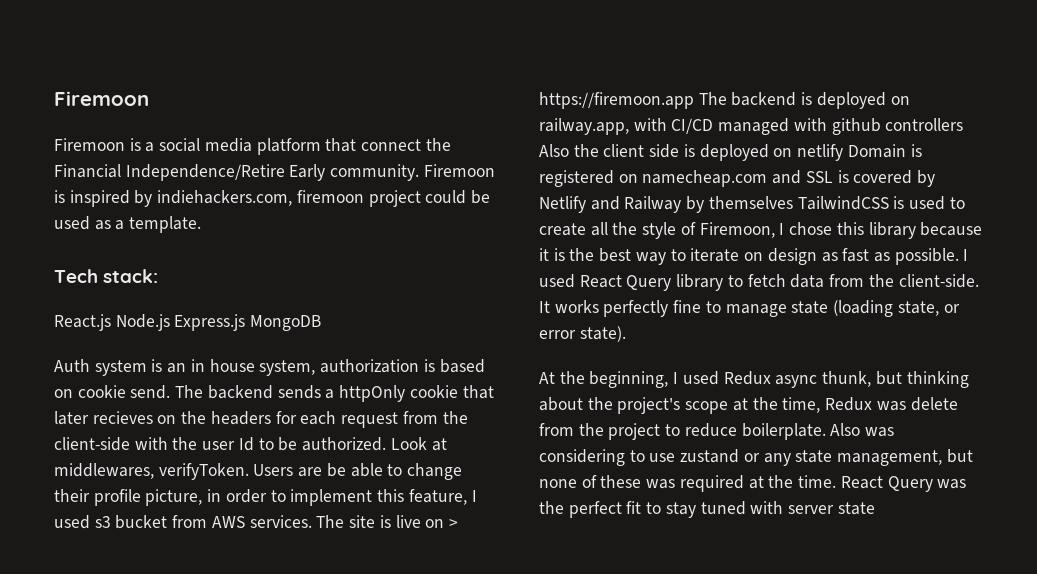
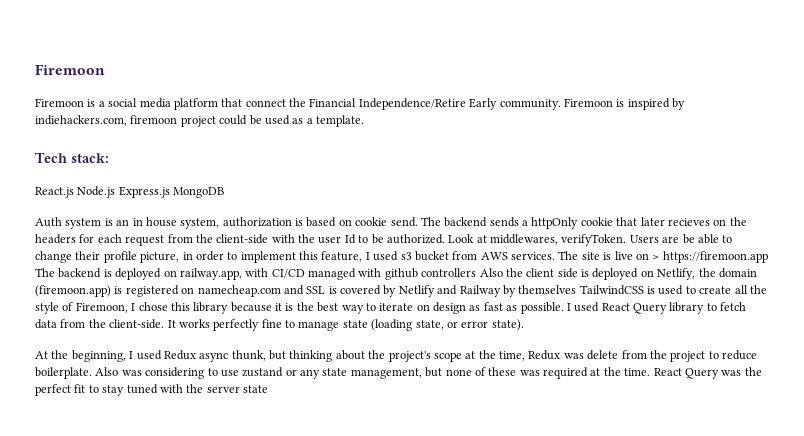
- The site is live on > https://firemoon.app The backend is deployed on railway.app, with CI/CD managed with github controllers Also the client side is deployed on netlify Domain is registered on namecheap.com and SSL is covered by Netlify and Railway by themselves TailwindCSS is used to create all the style of Firemoon, I chose this library because it is the best way to iterate on design as fast as possible.
+ The site is live on > https://firemoon.app The backend is deployed on railway.app, with CI/CD managed with github controllers Also the client side is deployed on Netlify, the domain (firemoon.app) is registered on namecheap.com and SSL is covered by Netlify and Railway by themselves TailwindCSS is used to create all the style of Firemoon, I chose this library because it is the best way to iterate on design as fast as possible.
- React Query was the perfect fit to stay tuned with server state
+ React Query was the perfect fit to stay tuned with the server state

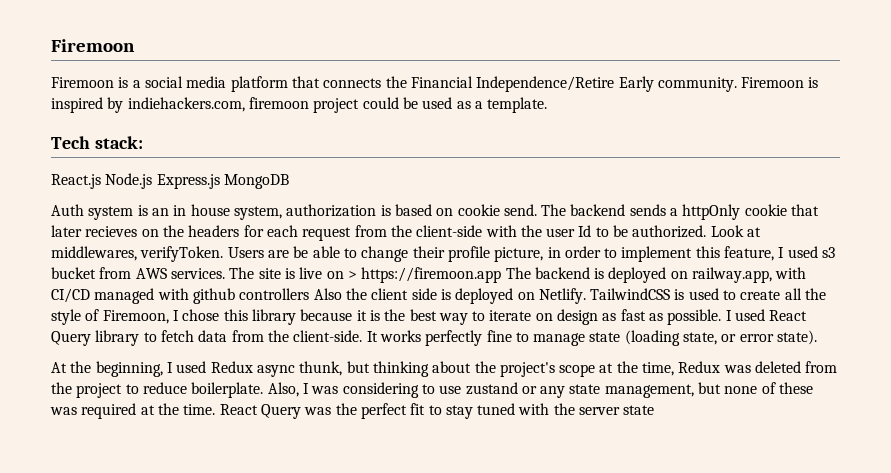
- Firemoon is a social media platform that connect the Financial Independence/Retire Early community.
+ Firemoon is a social media platform that connects the Financial Independence/Retire Early community.
- The site is live on > https://firemoon.app The backend is deployed on railway.app, with CI/CD managed with github controllers Also the client side is deployed on Netlify, the domain (firemoon.app) is registered on namecheap.com and SSL is covered by Netlify and Railway by themselves TailwindCSS is used to create all the style of Firemoon, I chose this library because it is the best way to iterate on design as fast as possible.
+ The site is live on > https://firemoon.app The backend is deployed on railway.app, with CI/CD managed with github controllers Also the client side is deployed on Netlify. TailwindCSS is used to create all the style of Firemoon, I chose this library because it is the best way to iterate on design as fast as possible.
- At the beginning, I used Redux async thunk, but thinking about the project's scope at the time, Redux was delete from the project to reduce boilerplate.
+ At the beginning, I used Redux async thunk, but thinking about the project's scope at the time, Redux was deleted from the project to reduce boilerplate.
- Also was considering to use zustand or any state management, but none of these was required at the time.
+ Also, I was considering to use zustand or any state management, but none of these was required at the time.

